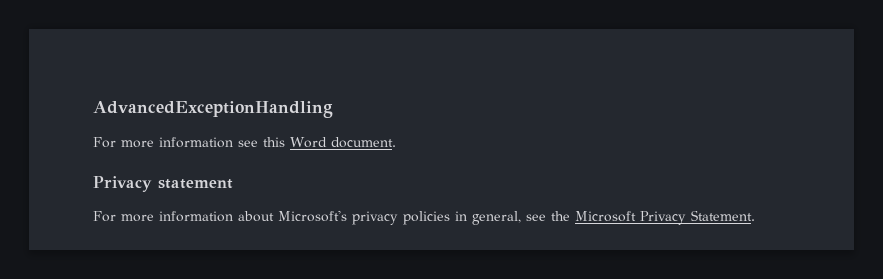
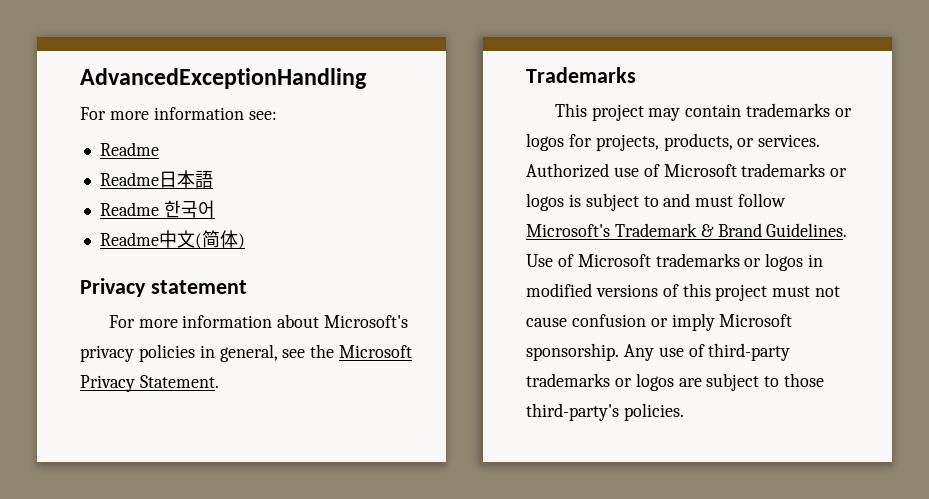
- For more information see this Word document.
+ For more information see:
+ Readme
+ Readme日本語
+ Readme 한국어
+ Readme中文(简体)
+ Trademarks
+ This project may contain trademarks or logos for projects, products, or services. Authorized use of Microsoft trademarks or logos is subject to and must follow Microsoft's Trademark & Brand Guidelines. Use of Microsoft trademarks or logos in modified versions of this project must not cause confusion or imply Microsoft sponsorship. Any use of third-party trademarks or logos are subject to those third-party's policies.

